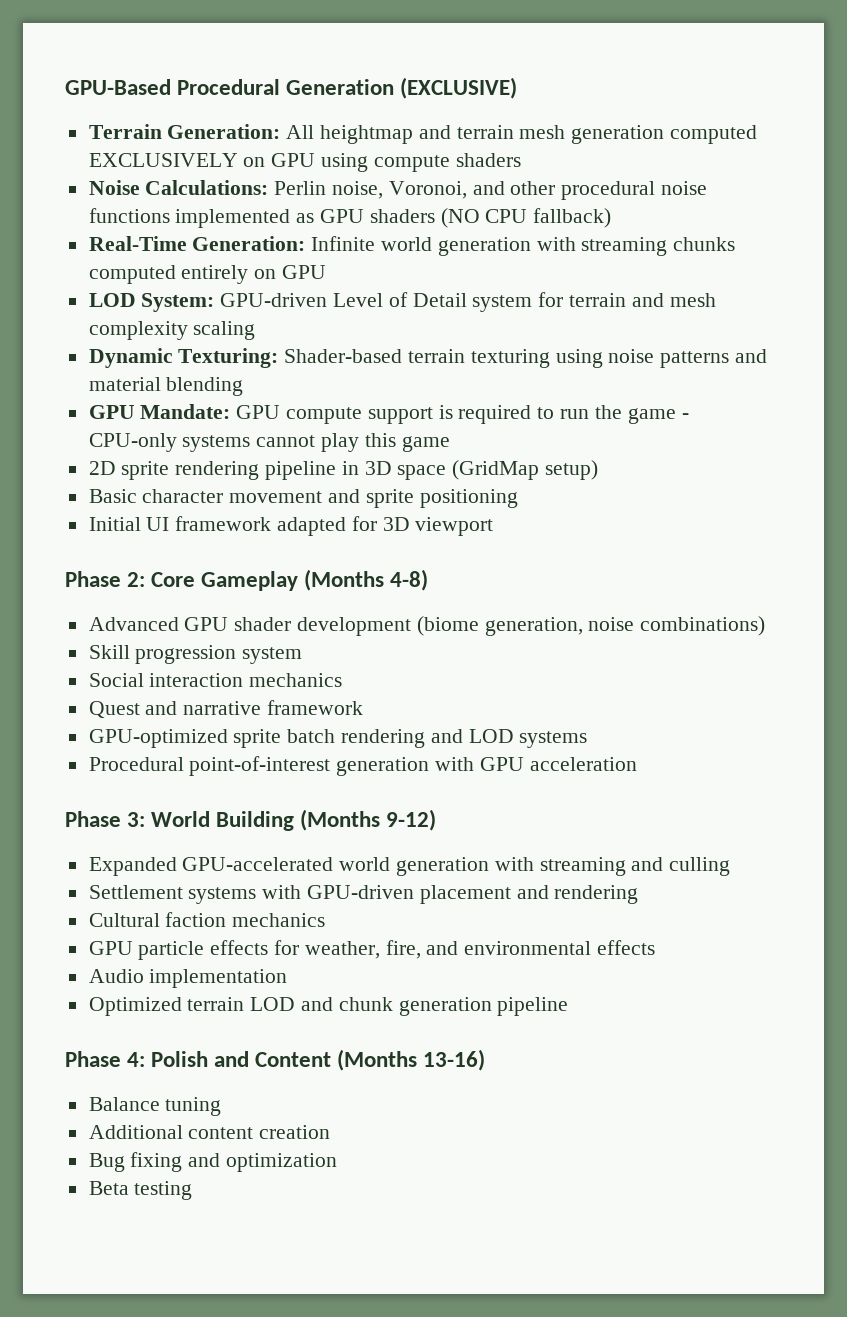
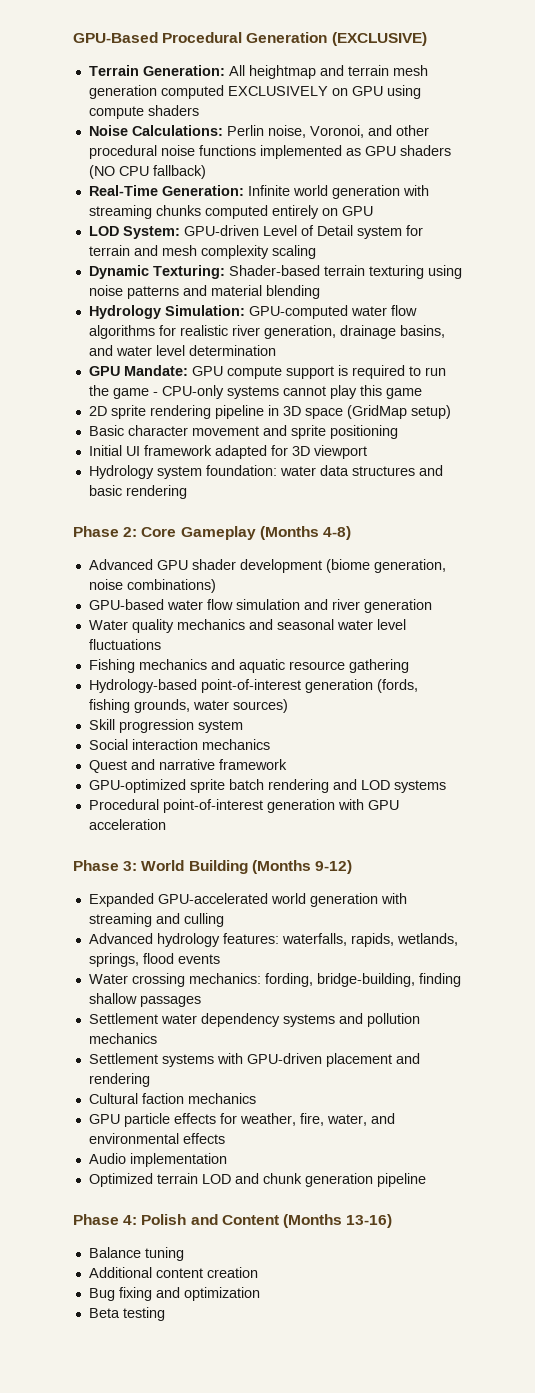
+ Hydrology Simulation: GPU-computed water flow algorithms for realistic river generation, drainage basins, and water level determination
+ Hydrology system foundation: water data structures and basic rendering
+ GPU-based water flow simulation and river generation
+ Water quality mechanics and seasonal water level fluctuations
+ Fishing mechanics and aquatic resource gathering
+ Hydrology-based point-of-interest generation (fords, fishing grounds, water sources)
+ Advanced hydrology features: waterfalls, rapids, wetlands, springs, flood events
+ Water crossing mechanics: fording, bridge-building, finding shallow passages
+ Settlement water dependency systems and pollution mechanics
- GPU particle effects for weather, fire, and environmental effects
+ GPU particle effects for weather, fire, water, and environmental effects

